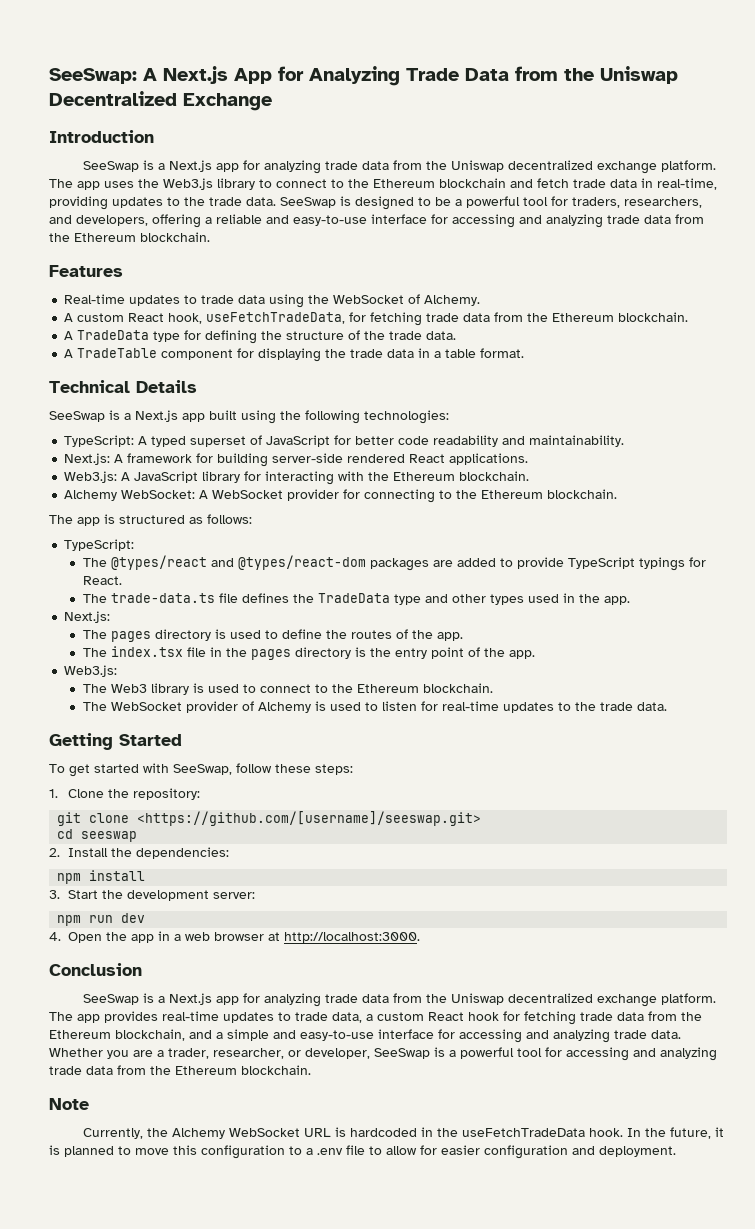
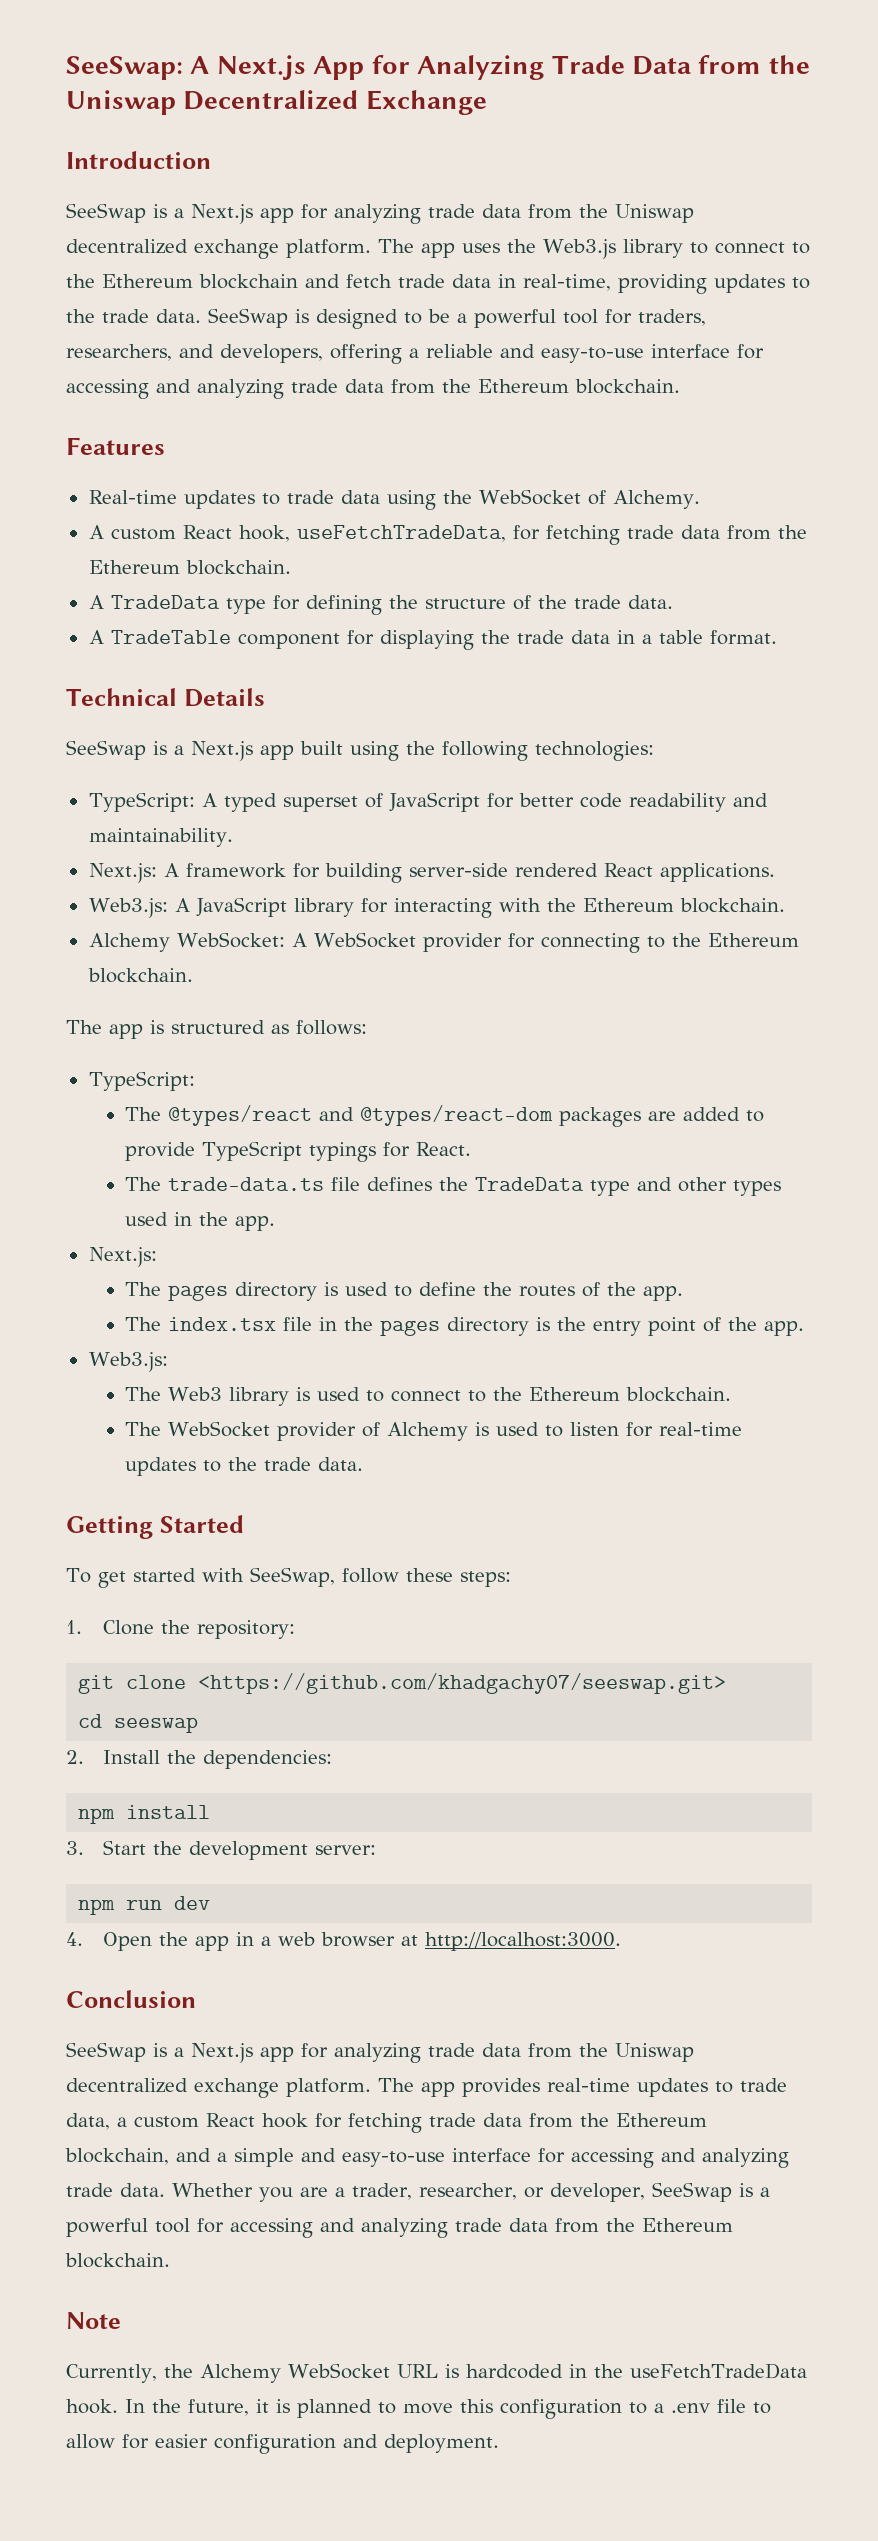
- git clone <https://github.com/[username]/seeswap.git>
+ git clone <https://github.com/khadgachy07/seeswap.git>

